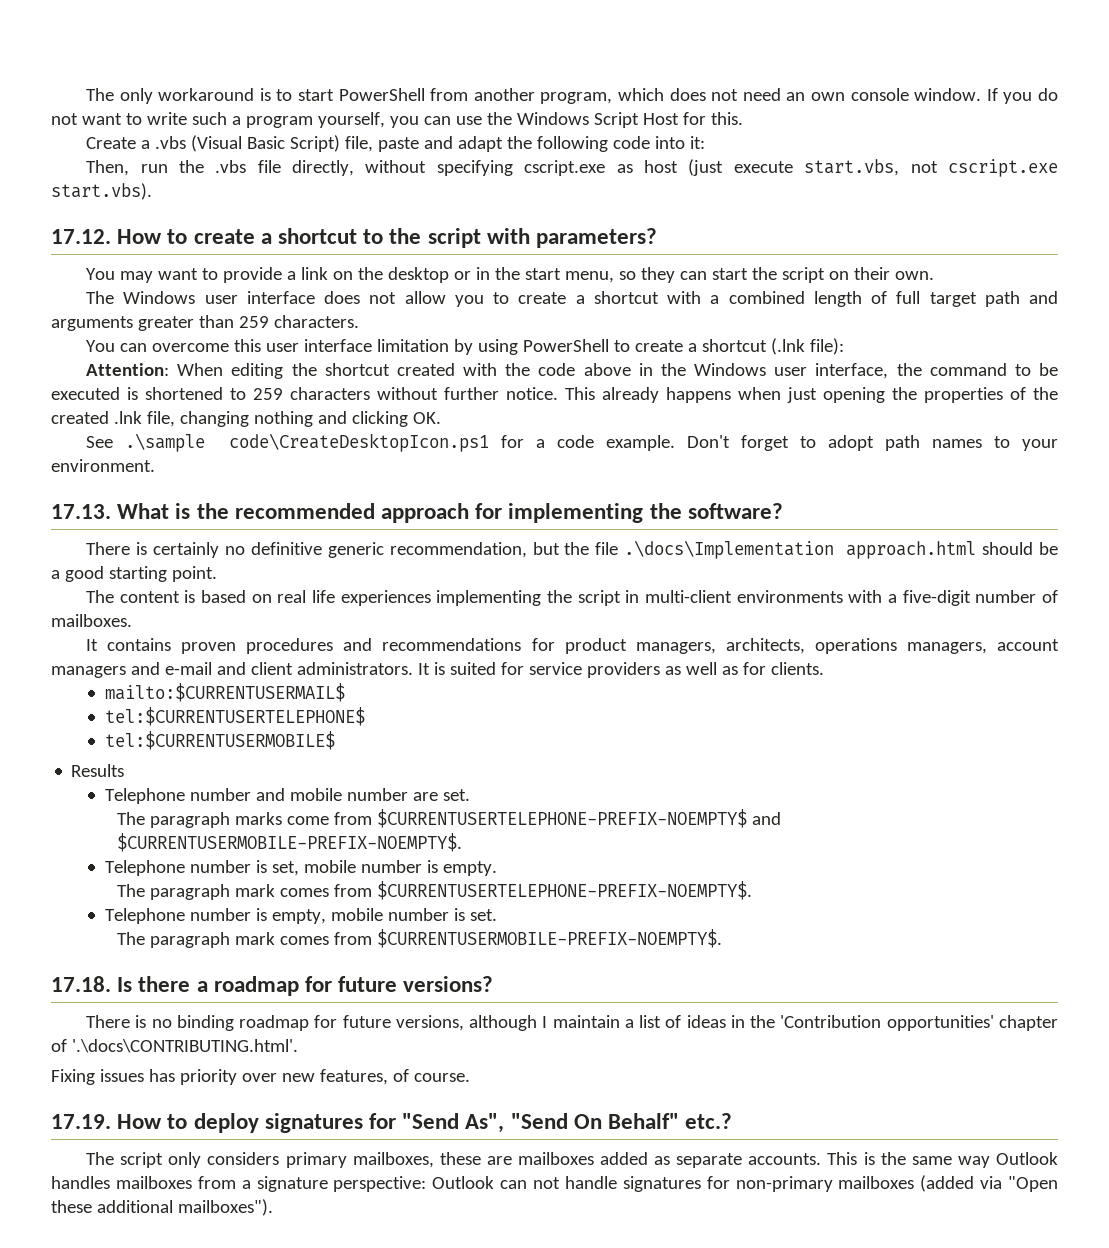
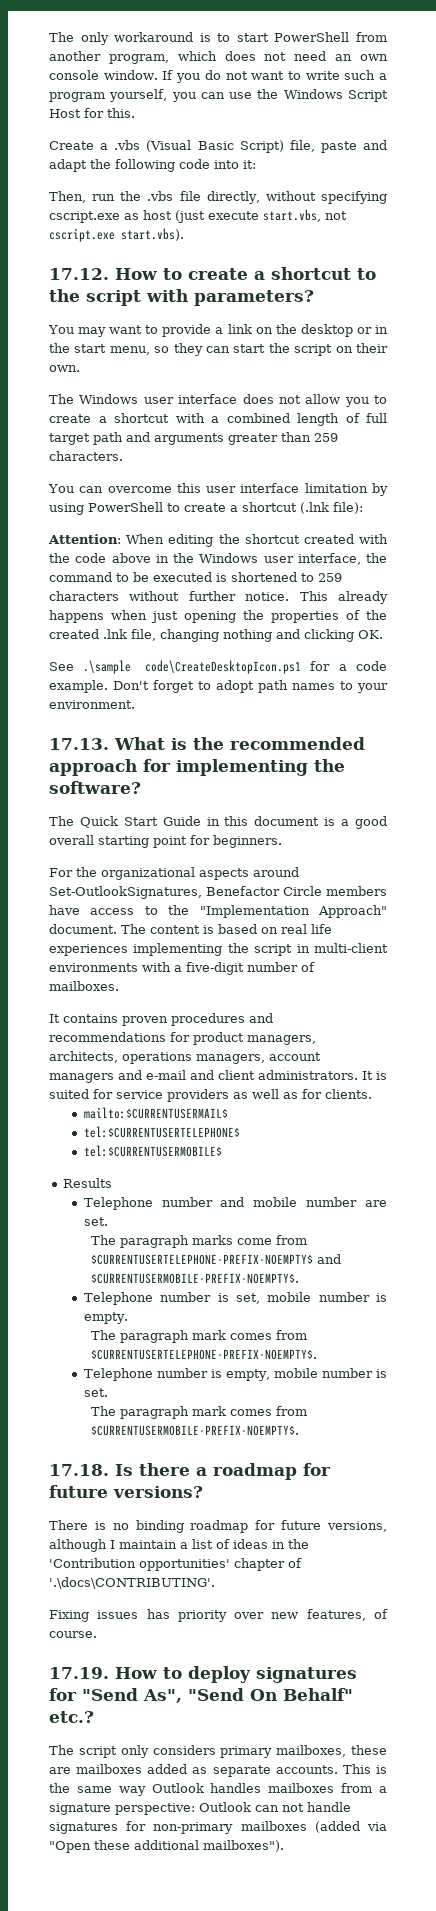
- There is certainly no definitive generic recommendation, but the file .\docs\Implementation approach.html should be a good starting point.
- The content is based on real life experiences implementing the script in multi-client environments with a five-digit number of mailboxes.
+ The Quick Start Guide in this document is a good overall starting point for beginners.
+ For the organizational aspects around Set-OutlookSignatures, Benefactor Circle members have access to the "Implementation Approach" document. The content is based on real life experiences implementing the script in multi-client environments with a five-digit number of mailboxes.
- There is no binding roadmap for future versions, although I maintain a list of ideas in the 'Contribution opportunities' chapter of '.\docs\CONTRIBUTING.html'.
+ There is no binding roadmap for future versions, although I maintain a list of ideas in the 'Contribution opportunities' chapter of '.\docs\CONTRIBUTING'.

